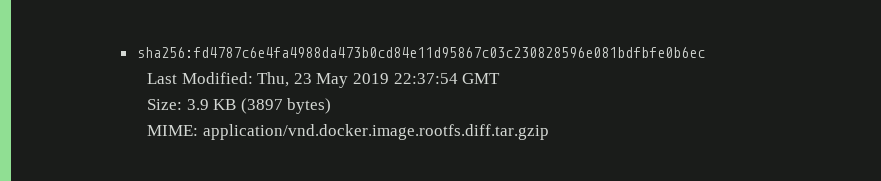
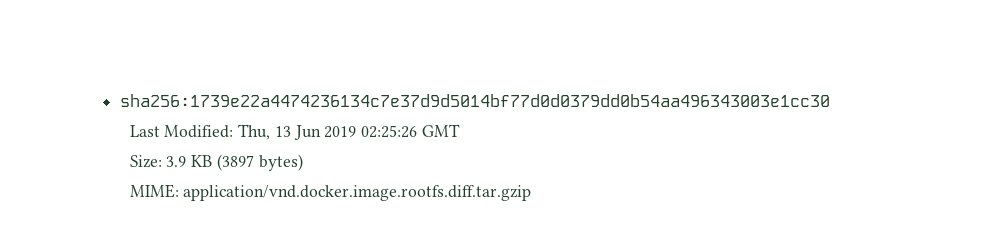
- sha256:fd4787c6e4fa4988da473b0cd84e11d95867c03c230828596e081bdfbfe0b6ec
+ sha256:1739e22a4474236134c7e37d9d5014bf77d0d0379dd0b54aa496343003e1cc30
- Last Modified: Thu, 23 May 2019 22:37:54 GMT
+ Last Modified: Thu, 13 Jun 2019 02:25:26 GMT

